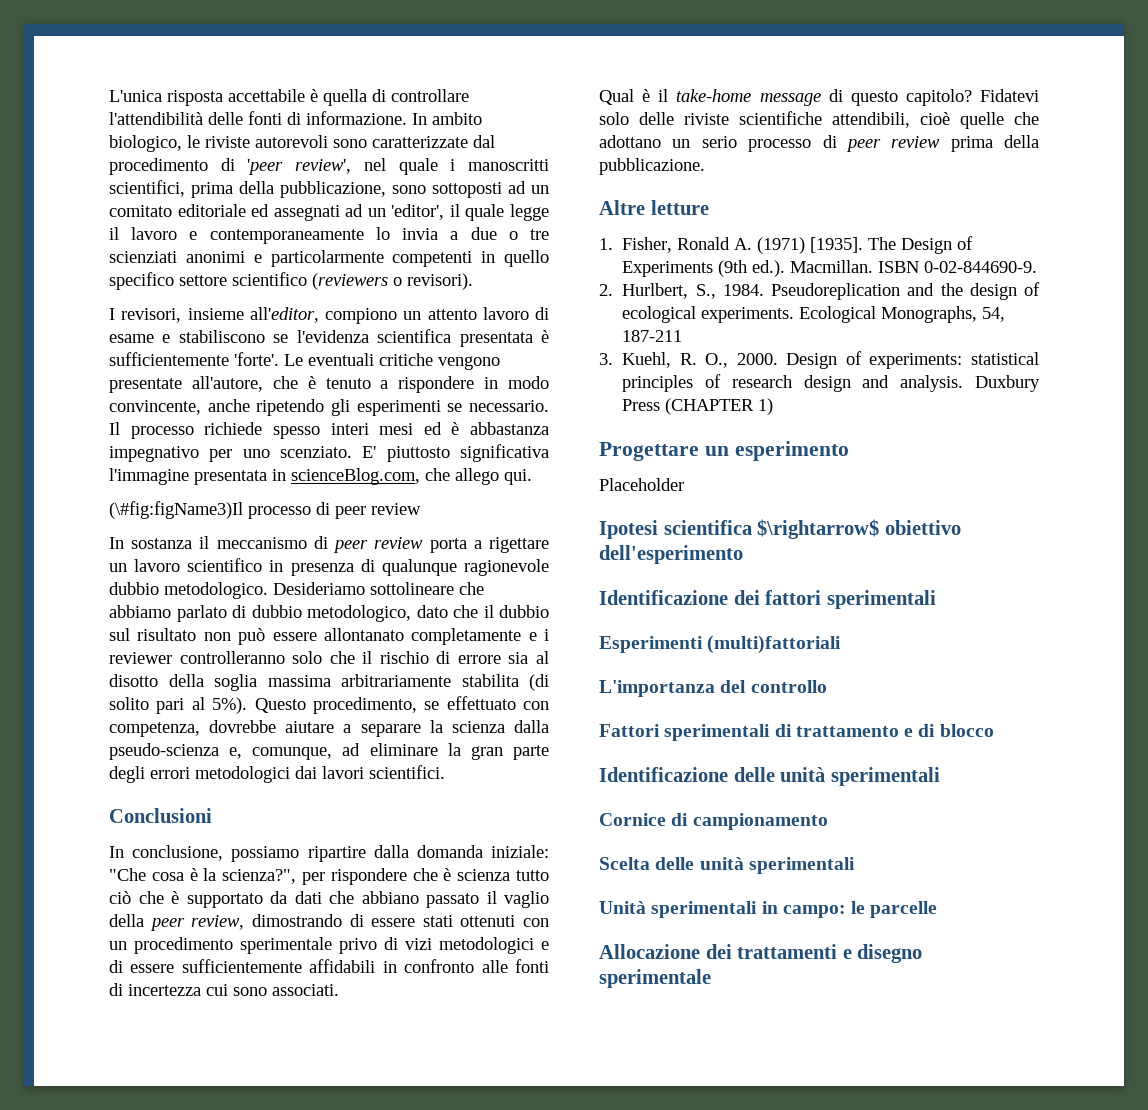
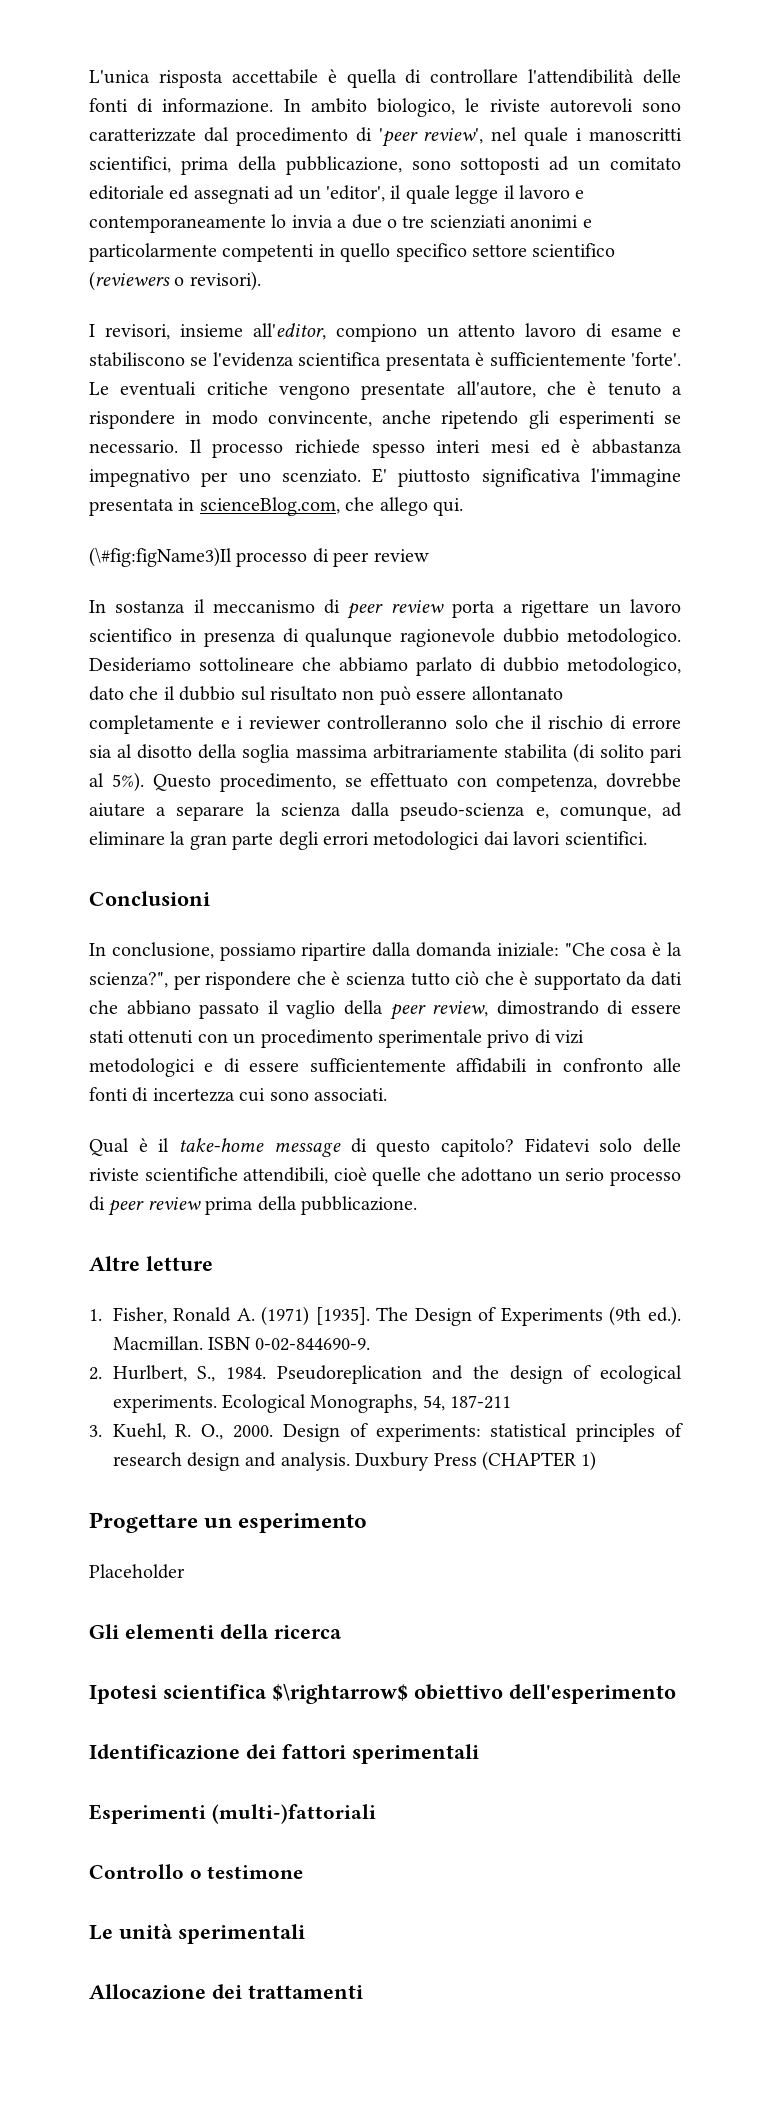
+ Gli elementi della ricerca
- Esperimenti (multi)fattoriali
- L'importanza del controllo
- Fattori sperimentali di trattamento e di blocco
- Identificazione delle unità sperimentali
- Cornice di campionamento
- Scelta delle unità sperimentali
- Unità sperimentali in campo: le parcelle
+ Esperimenti (multi-)fattoriali
+ Controllo o testimone
+ Le unità sperimentali
- Allocazione dei trattamenti e disegno sperimentale
+ Allocazione dei trattamenti

